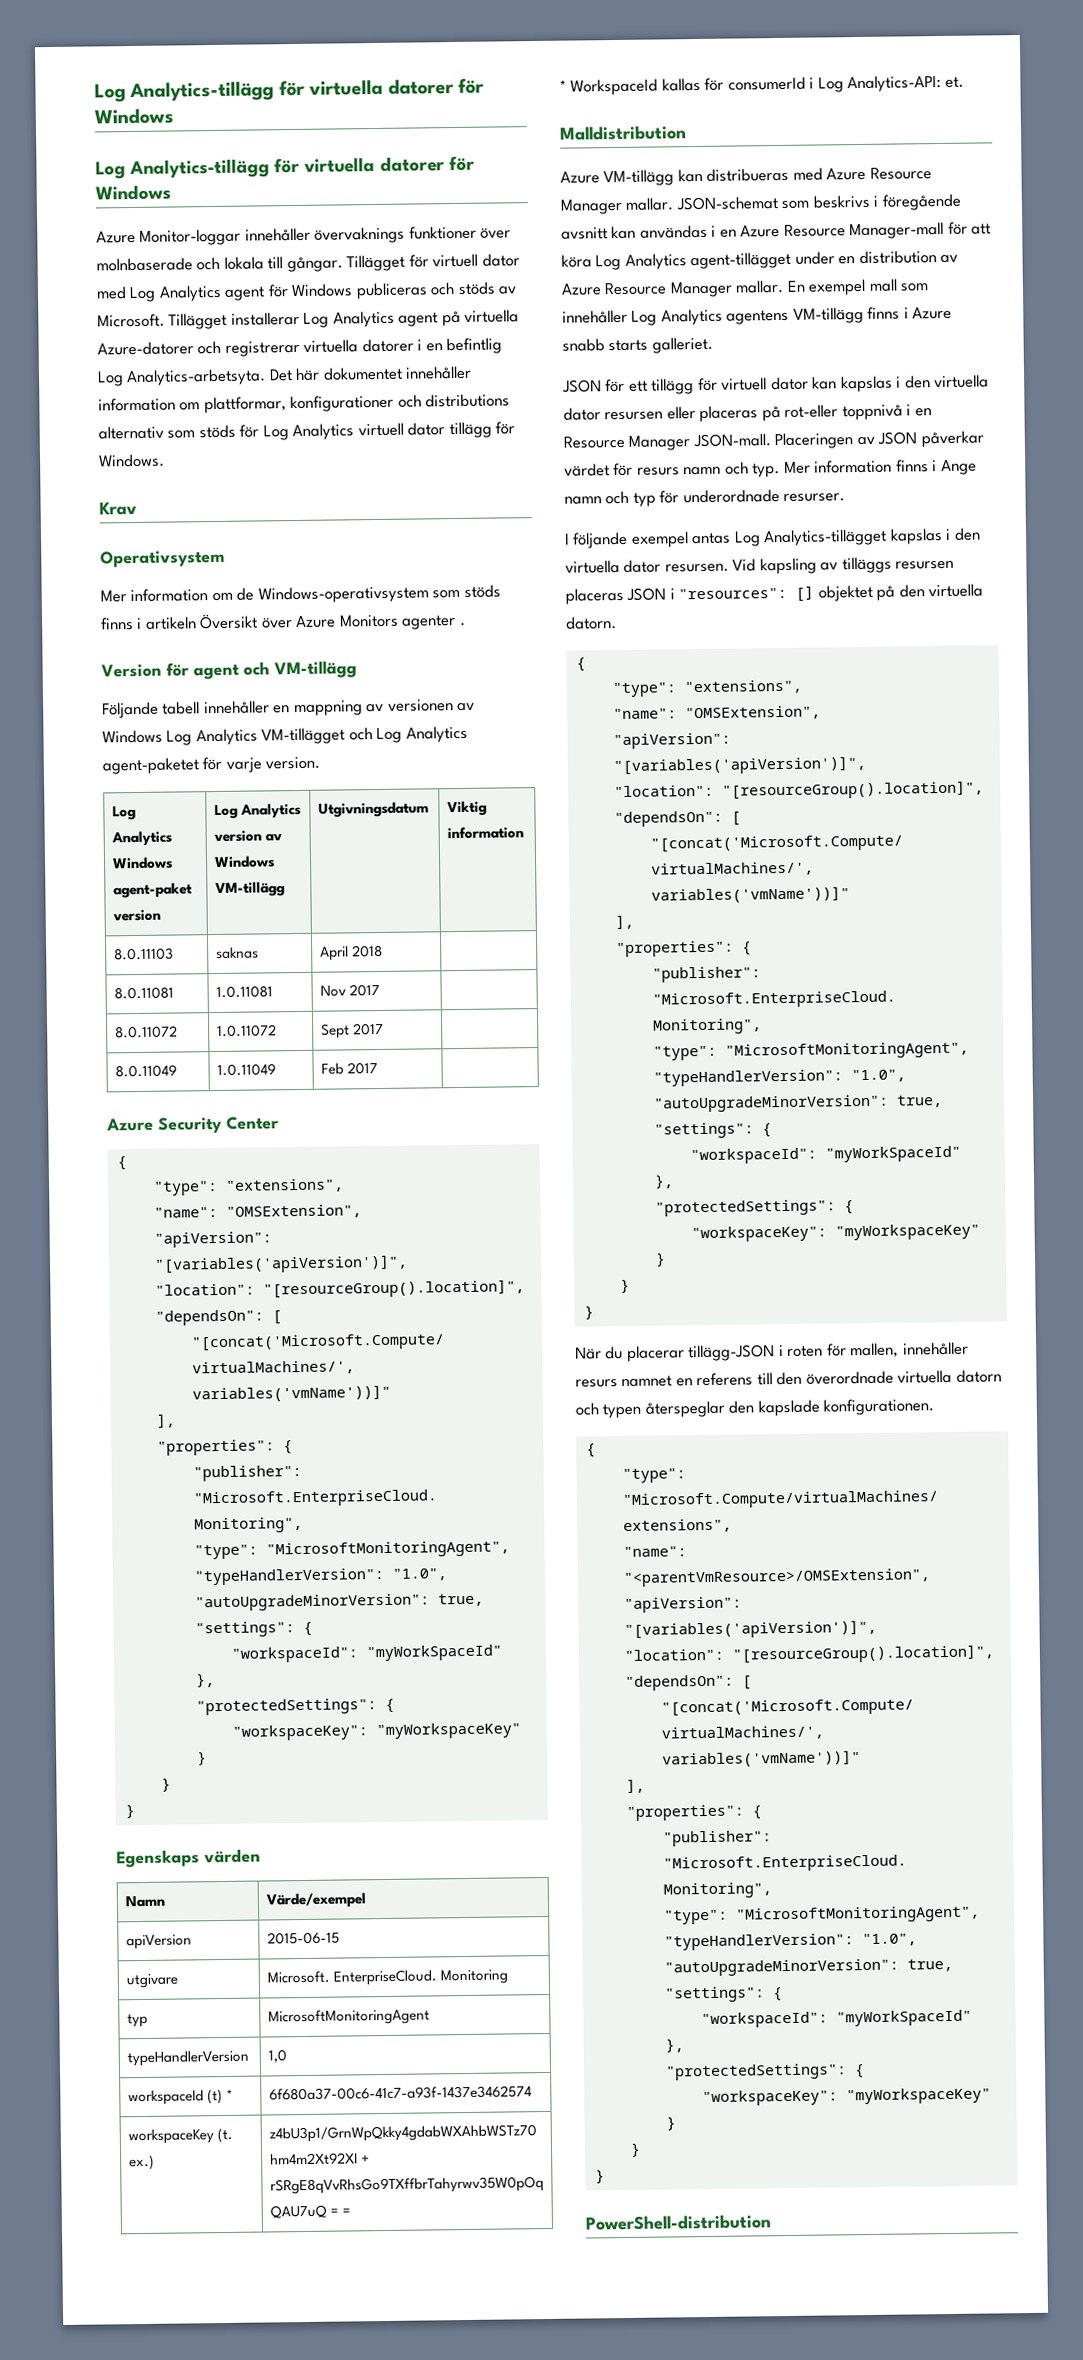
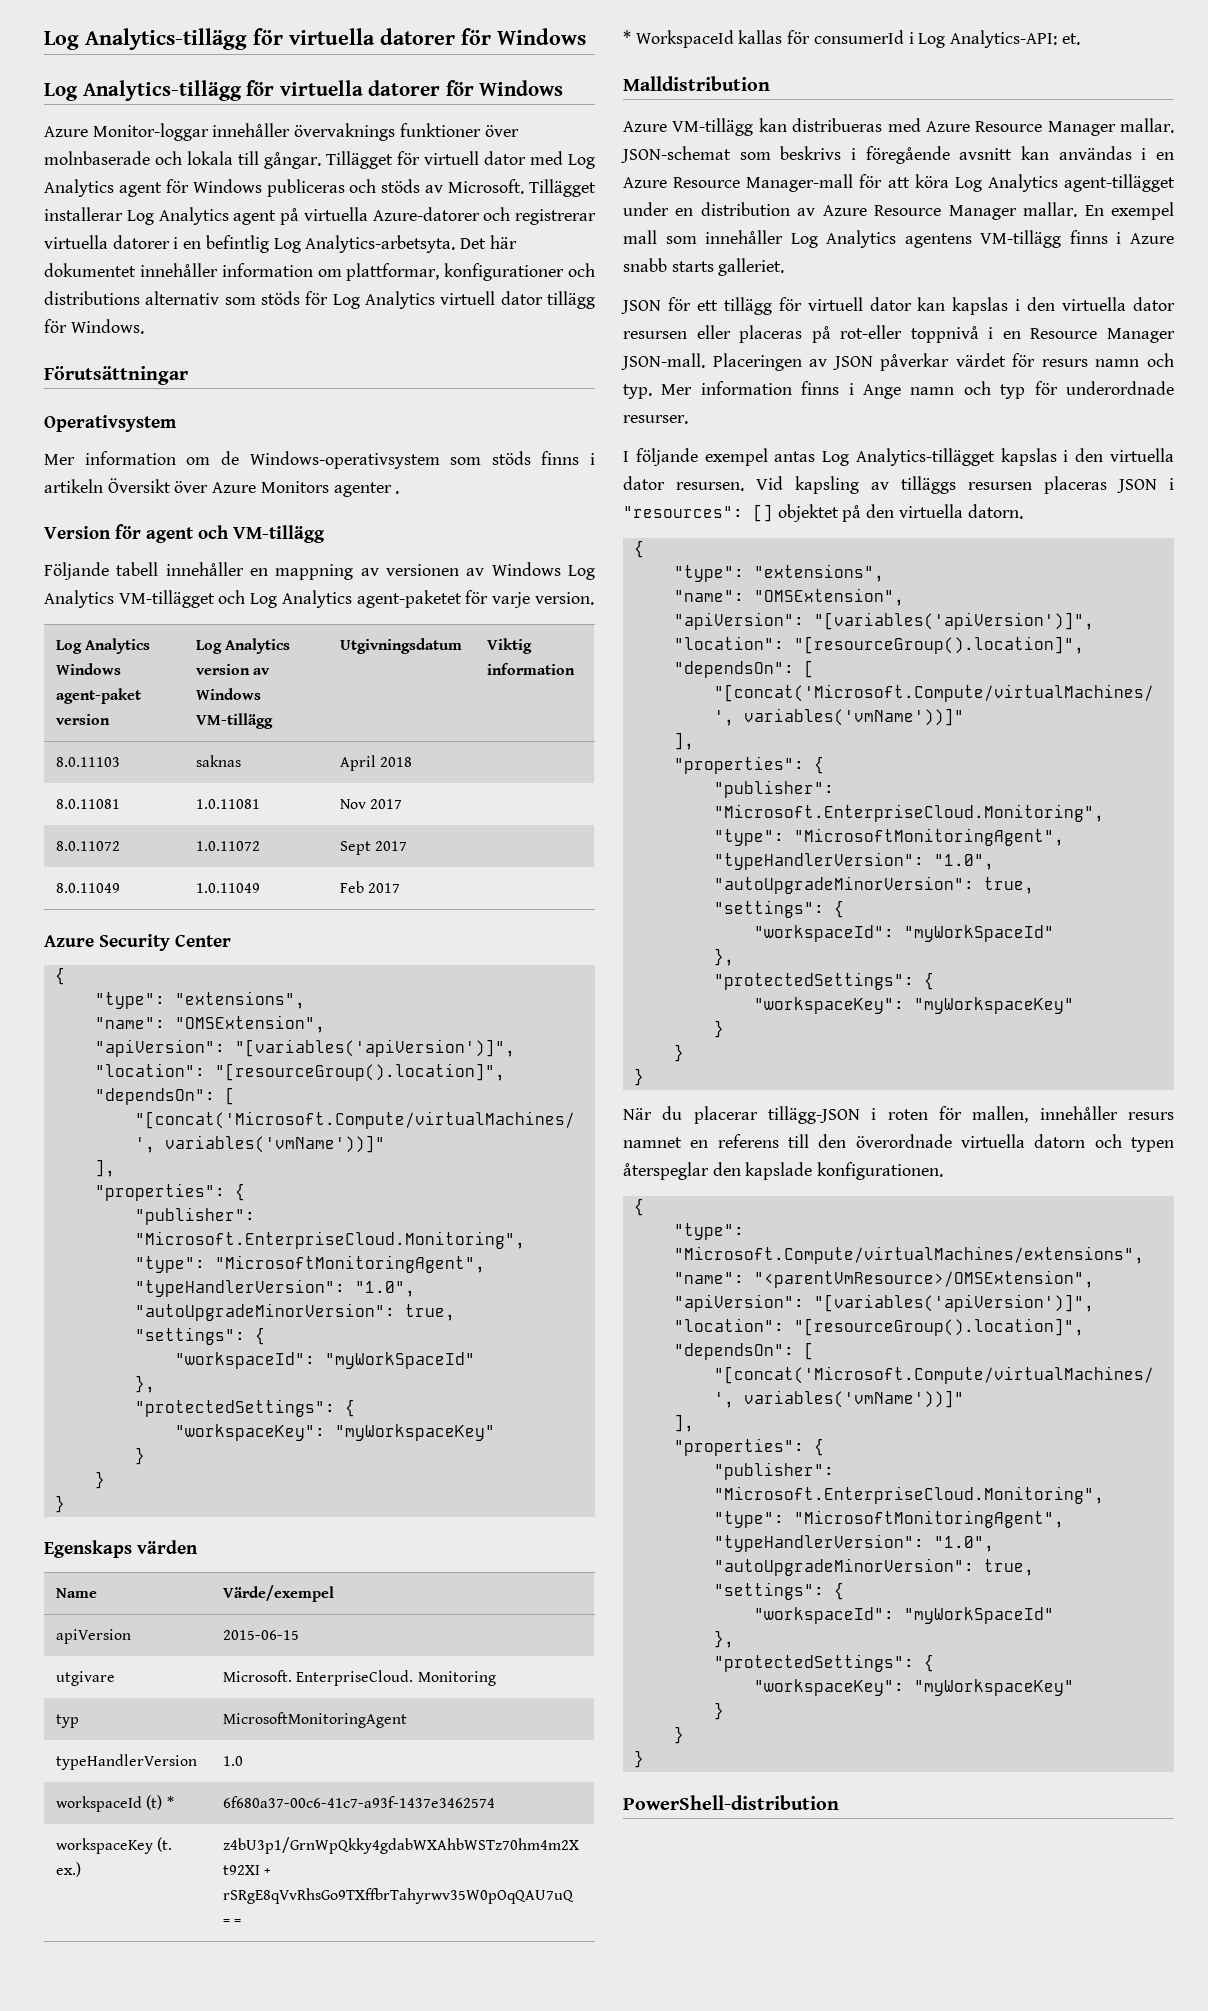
- Krav
+ Förutsättningar
- Namn | Värde/exempel
+ Name | Värde/exempel
- typeHandlerVersion | 1,0
+ typeHandlerVersion | 1.0

